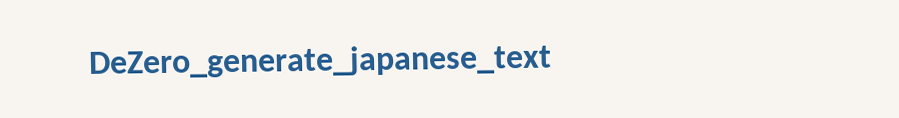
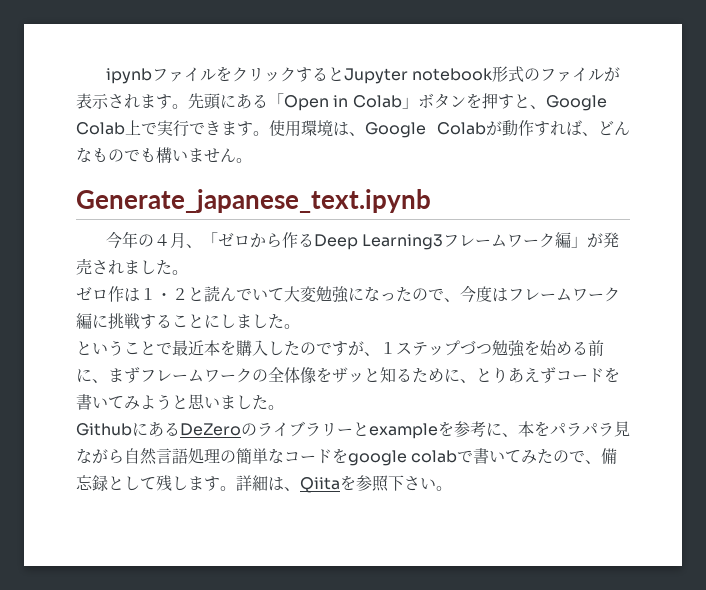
- DeZero_generate_japanese_text
+ ipynbファイルをクリックするとJupyter notebook形式のファイルが表示されます。先頭にある「Open in Colab」ボタンを押すと、Google Colab上で実行できます。使用環境は、Google Colabが動作すれば、どんなものでも構いません。
+ Generate_japanese_text.ipynb
+ 今年の４月、「ゼロから作るDeep Learning3フレームワーク編」が発売されました。
+ ゼロ作は１・２と読んでいて大変勉強になったので、今度はフレームワーク編に挑戦することにしました。
+ ということで最近本を購入したのですが、１ステップづつ勉強を始める前に、まずフレームワークの全体像をザッと知るために、とりあえずコードを書いてみようと思いました。
+ GithubにあるDeZeroのライブラリーとexampleを参考に、本をパラパラ見ながら自然言語処理の簡単なコードをgoogle colabで書いてみたので、備忘録として残します。詳細は、Qiitaを参照下さい。

